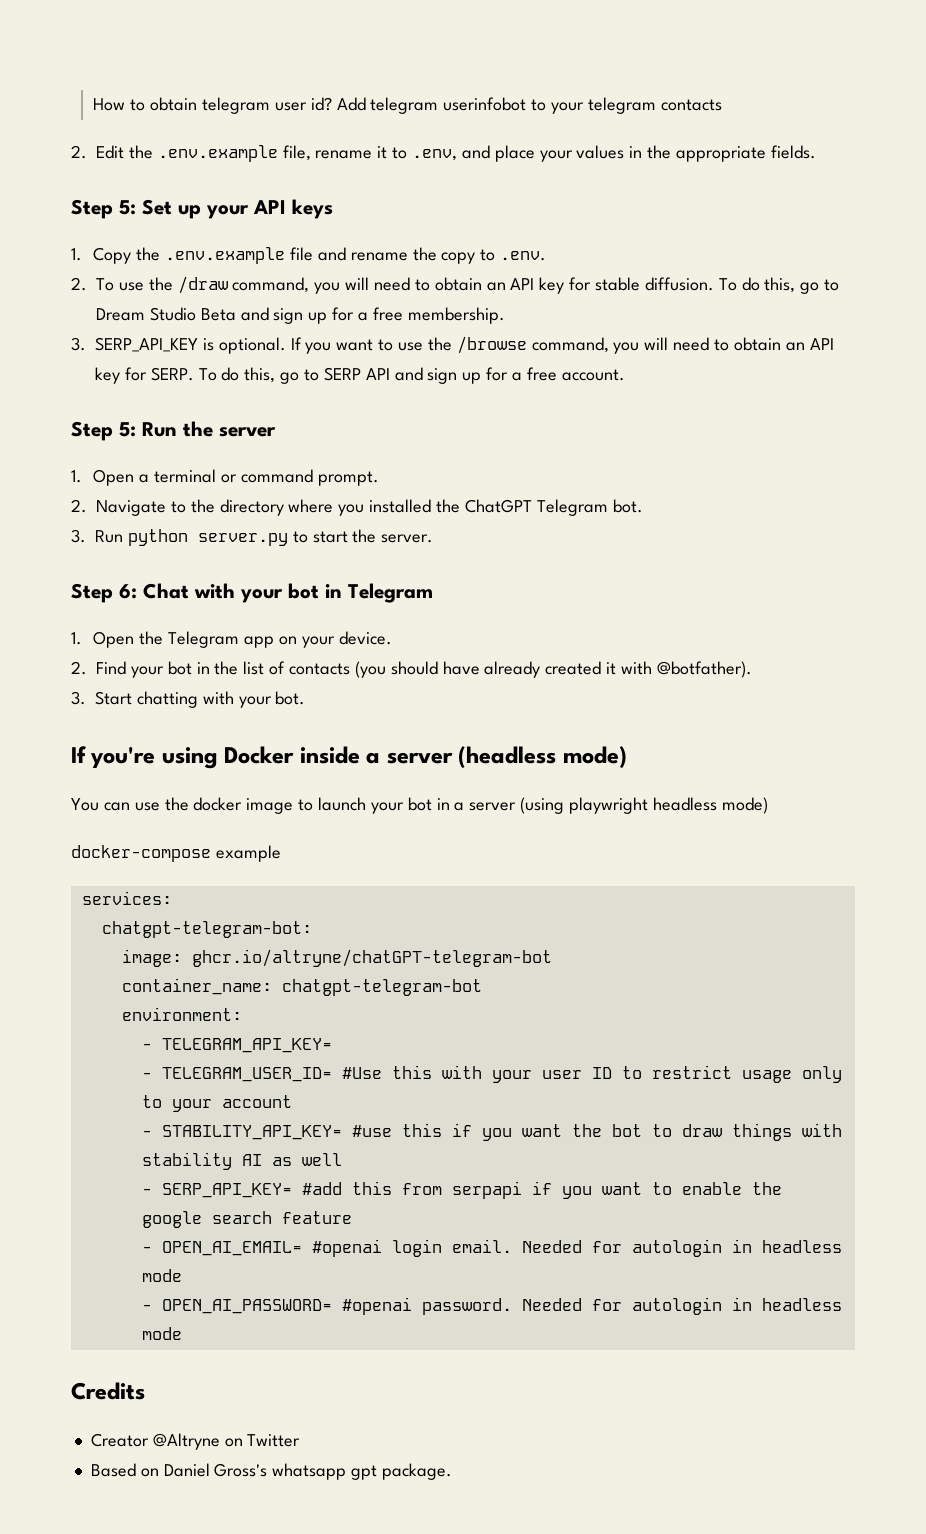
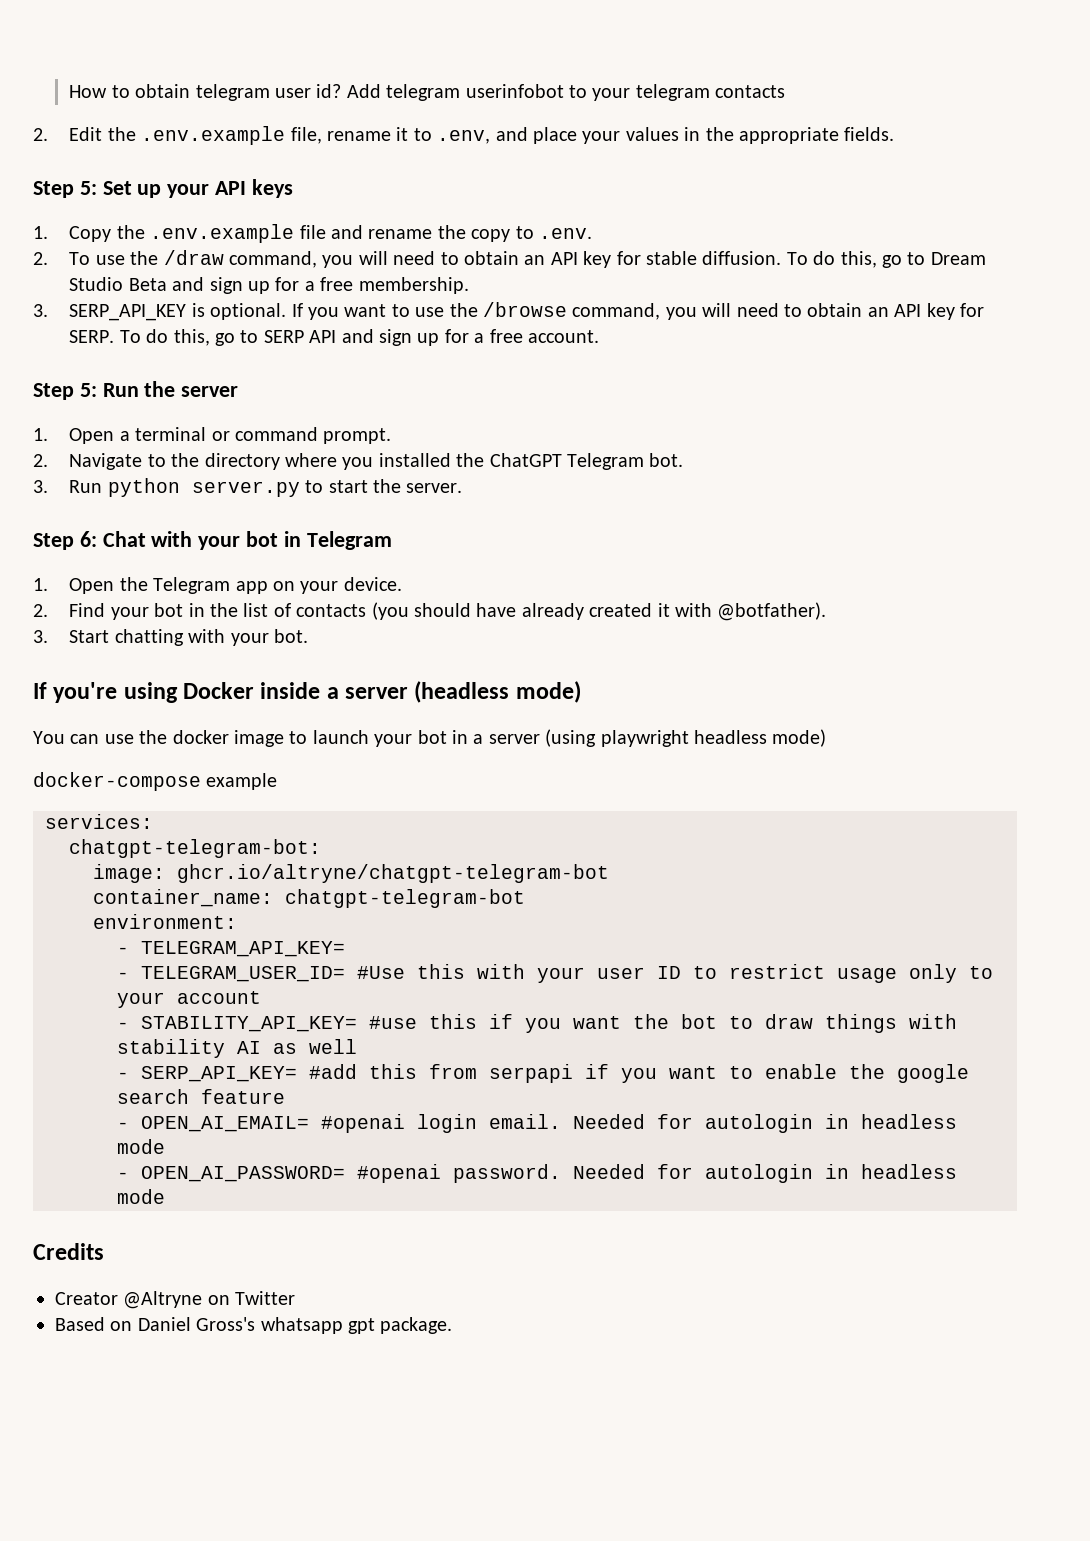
- image: ghcr.io/altryne/chatGPT-telegram-bot
+ image: ghcr.io/altryne/chatgpt-telegram-bot

